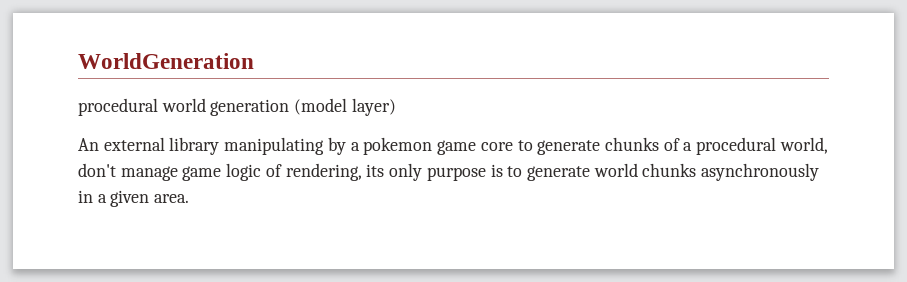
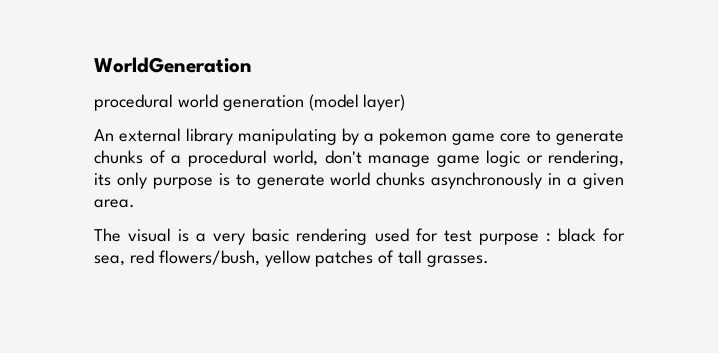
- An external library manipulating by a pokemon game core to generate chunks of a procedural world, don't manage game logic of rendering, its only purpose is to generate world chunks asynchronously in a given area.
+ An external library manipulating by a pokemon game core to generate chunks of a procedural world, don't manage game logic or rendering, its only purpose is to generate world chunks asynchronously in a given area.
+ The visual is a very basic rendering used for test purpose : black for sea, red flowers/bush, yellow patches of tall grasses.

